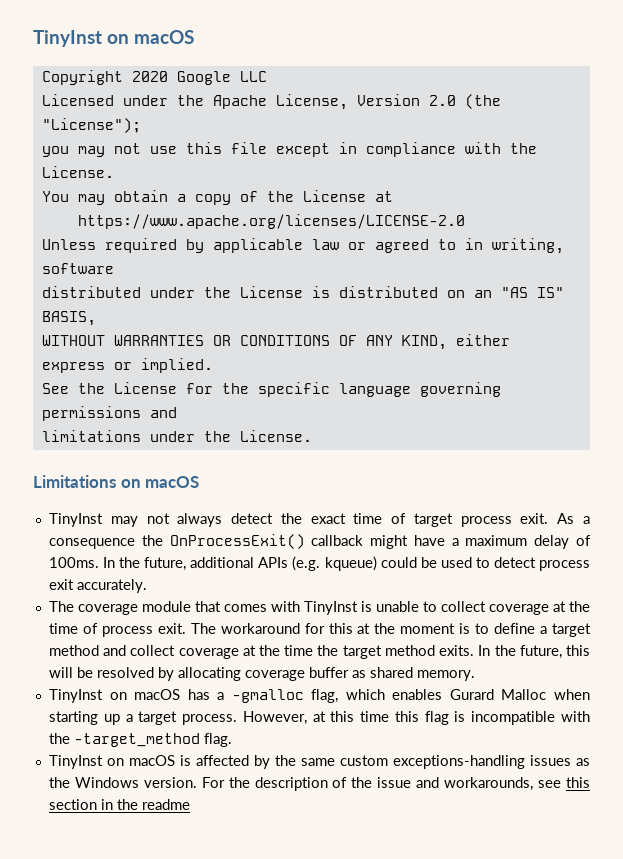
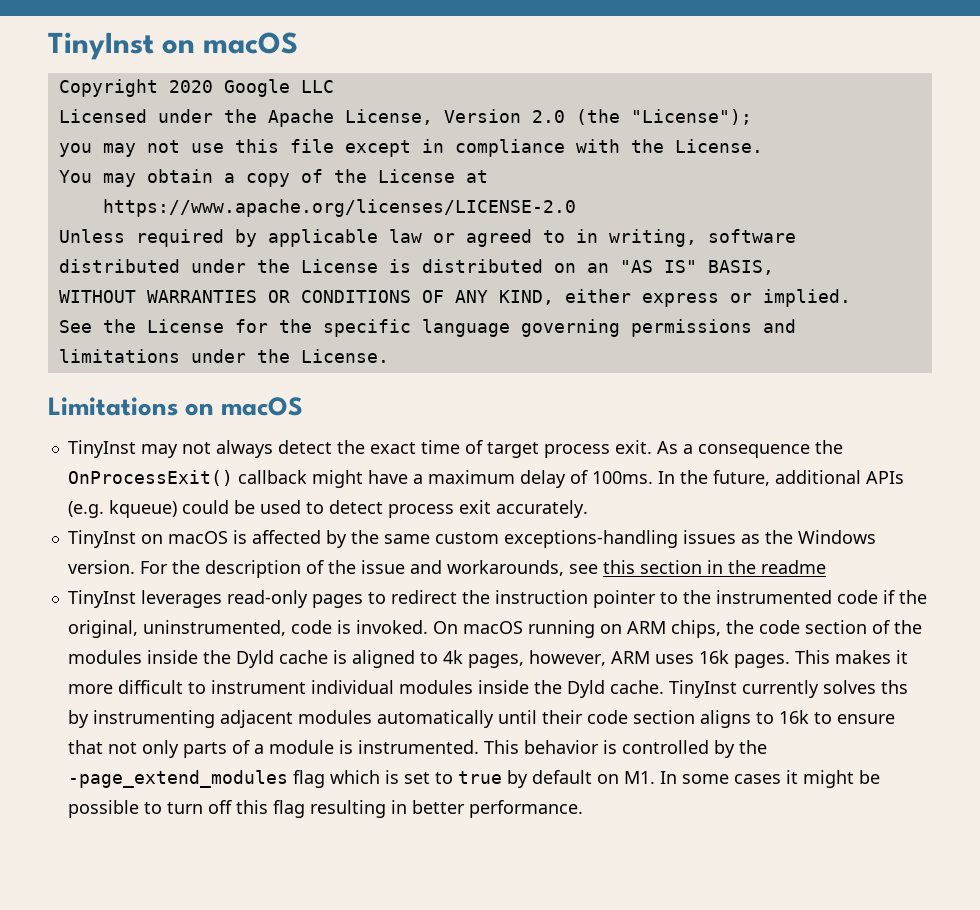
- The coverage module that comes with TinyInst is unable to collect coverage at the time of process exit. The workaround for this at the moment is to define a target method and collect coverage at the time the target method exits. In the future, this will be resolved by allocating coverage buffer as shared memory.
- TinyInst on macOS has a -gmalloc flag, which enables Gurard Malloc when starting up a target process. However, at this time this flag is incompatible with the -target_method flag.
+ TinyInst leverages read-only pages to redirect the instruction pointer to the instrumented code if the original, uninstrumented, code is invoked. On macOS running on ARM chips, the code section of the modules inside the Dyld cache is aligned to 4k pages, however, ARM uses 16k pages. This makes it more difficult to instrument individual modules inside the Dyld cache. TinyInst currently solves ths by instrumenting adjacent modules automatically until their code section aligns to 16k to ensure that not only parts of a module is instrumented. This behavior is controlled by the -page_extend_modules flag which is set to true by default on M1. In some cases it might be possible to turn off this flag resulting in better performance.

